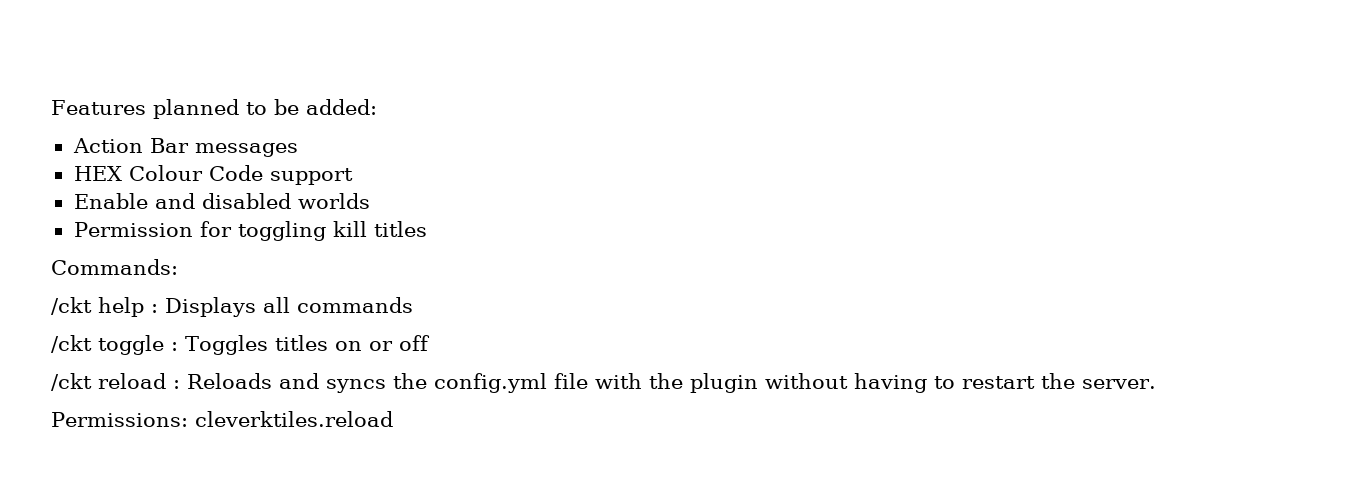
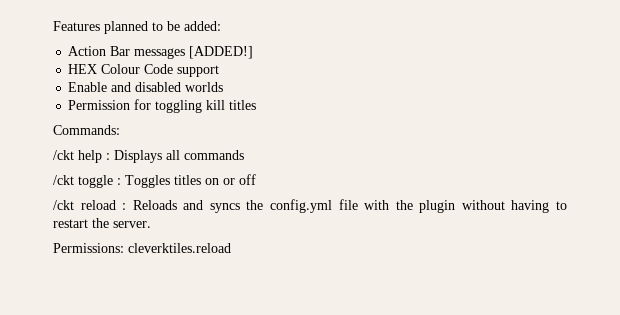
- Action Bar messages
+ Action Bar messages [ADDED!]

